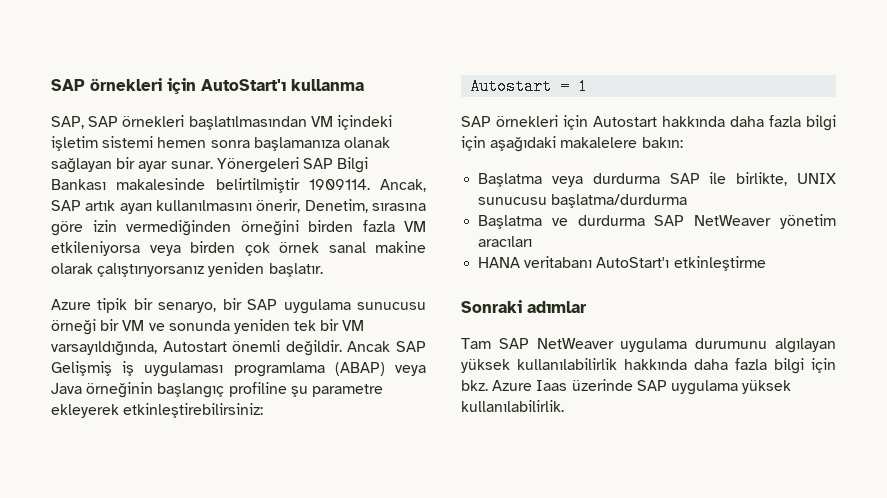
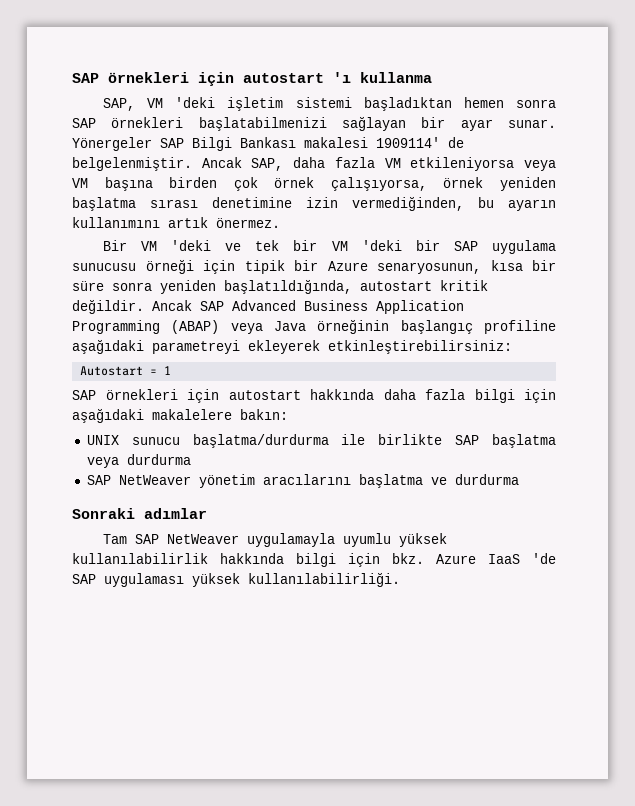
- SAP örnekleri için AutoStart'ı kullanma
+ SAP örnekleri için autostart 'ı kullanma
- SAP, SAP örnekleri başlatılmasından VM içindeki işletim sistemi hemen sonra başlamanıza olanak sağlayan bir ayar sunar.
+ SAP, VM 'deki işletim sistemi başladıktan hemen sonra SAP örnekleri başlatabilmenizi sağlayan bir ayar sunar.
- Yönergeleri SAP Bilgi Bankası makalesinde belirtilmiştir 1909114. Ancak, SAP artık ayarı kullanılmasını önerir, Denetim, sırasına göre izin vermediğinden örneğini birden fazla VM etkileniyorsa veya birden çok örnek sanal makine olarak çalıştırıyorsanız yeniden başlatır.
- Azure tipik bir senaryo, bir SAP uygulama sunucusu örneği bir VM ve sonunda yeniden tek bir VM varsayıldığında, Autostart önemli değildir. Ancak SAP Gelişmiş iş uygulaması programlama (ABAP) veya Java örneğinin başlangıç profiline şu parametre ekleyerek etkinleştirebilirsiniz:
+ Yönergeler SAP Bilgi Bankası makalesi 1909114' de belgelenmiştir. Ancak SAP, daha fazla VM etkileniyorsa veya VM başına birden çok örnek çalışıyorsa, örnek yeniden başlatma sırası denetimine izin vermediğinden, bu ayarın kullanımını artık önermez.
+ Bir VM 'deki ve tek bir VM 'deki bir SAP uygulama sunucusu örneği için tipik bir Azure senaryosunun, kısa bir süre sonra yeniden başlatıldığında, autostart kritik değildir. Ancak SAP Advanced Business Application Programming (ABAP) veya Java örneğinin başlangıç profiline aşağıdaki parametreyi ekleyerek etkinleştirebilirsiniz:
- SAP örnekleri için Autostart hakkında daha fazla bilgi için aşağıdaki makalelere bakın:
+ SAP örnekleri için autostart hakkında daha fazla bilgi için aşağıdaki makalelere bakın:
- Başlatma veya durdurma SAP ile birlikte, UNIX sunucusu başlatma/durdurma
- Başlatma ve durdurma SAP NetWeaver yönetim aracıları
- HANA veritabanı AutoStart'ı etkinleştirme
+ UNIX sunucu başlatma/durdurma ile birlikte SAP başlatma veya durdurma
+ SAP NetWeaver yönetim aracılarını başlatma ve durdurma
- Tam SAP NetWeaver uygulama durumunu algılayan yüksek kullanılabilirlik hakkında daha fazla bilgi için bkz.
+ Tam SAP NetWeaver uygulamayla uyumlu yüksek kullanılabilirlik hakkında bilgi için bkz.
- Azure Iaas üzerinde SAP uygulama yüksek kullanılabilirlik.
+ Azure IaaS 'de SAP uygulaması yüksek kullanılabilirliği.

